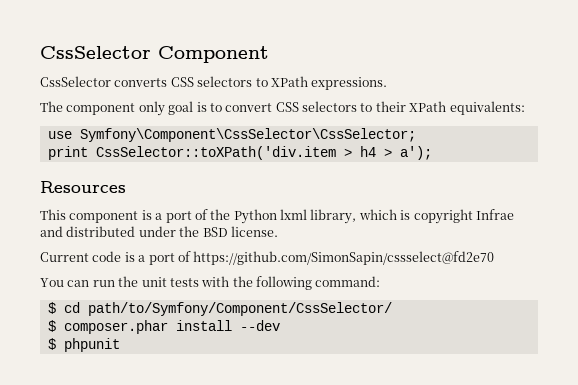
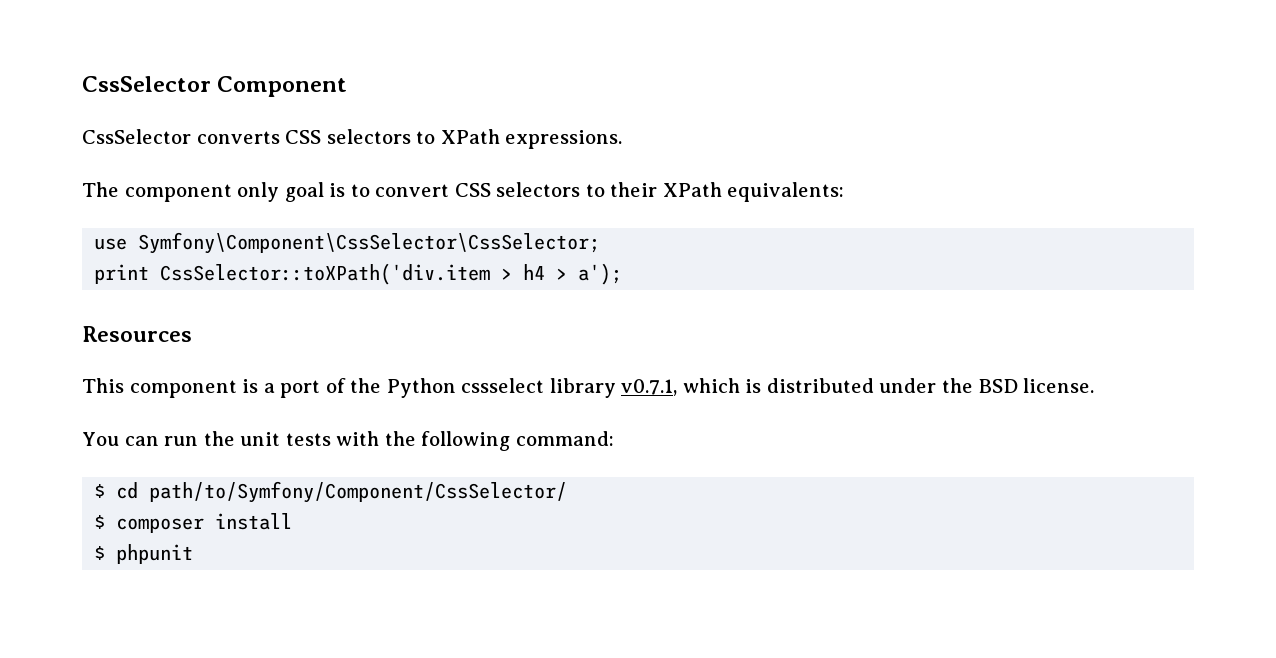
- This component is a port of the Python lxml library, which is copyright Infrae and distributed under the BSD license.
+ This component is a port of the Python cssselect library v0.7.1, which is distributed under the BSD license.
- Current code is a port of https://github.com/SimonSapin/cssselect@fd2e70
- $ composer.phar install --dev
+ $ composer install

